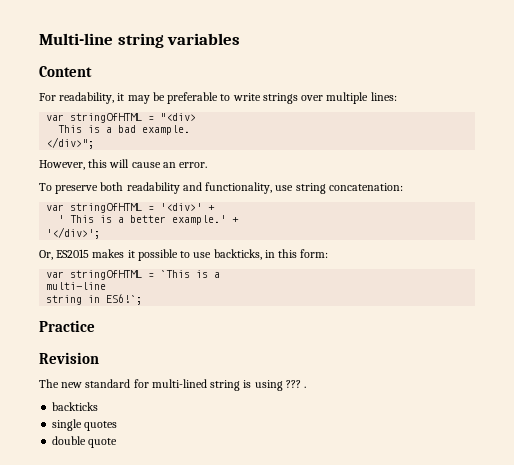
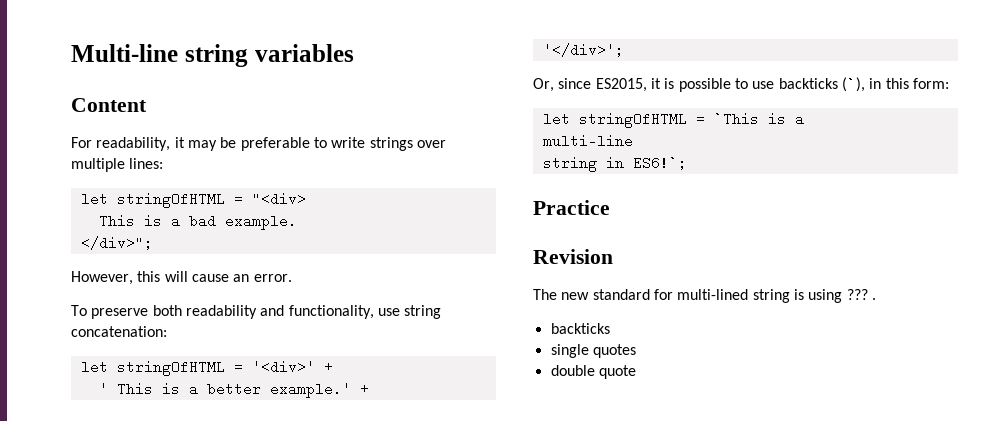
- var stringOfHTML = "<div>
+ let stringOfHTML = "<div>
- var stringOfHTML = '<div>' +
+ let stringOfHTML = '<div>' +
- Or, ES2015 makes it possible to use backticks, in this form:
+ Or, since ES2015, it is possible to use backticks (`), in this form:
- var stringOfHTML = `This is a
+ let stringOfHTML = `This is a

